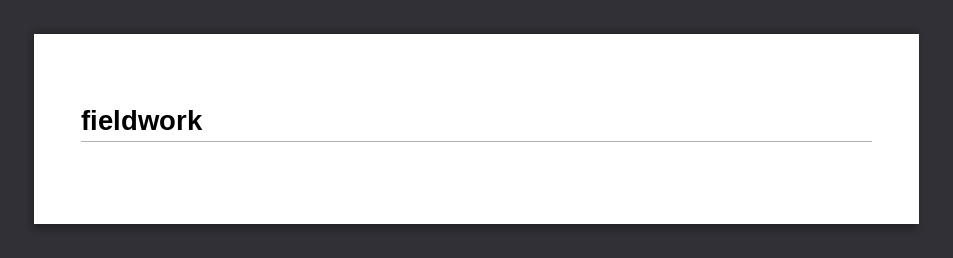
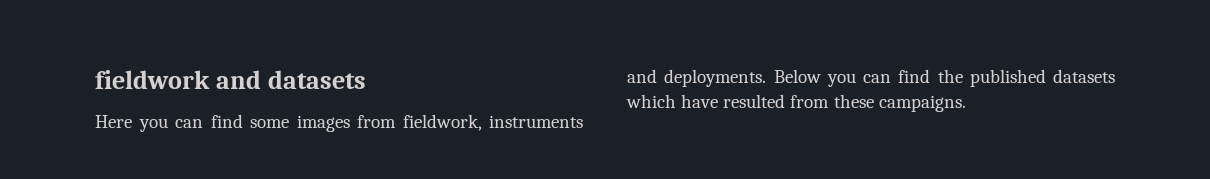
- fieldwork
+ fieldwork and datasets
+ Here you can find some images from fieldwork, instruments and deployments. Below you can find the published datasets which have resulted from these campaigns.

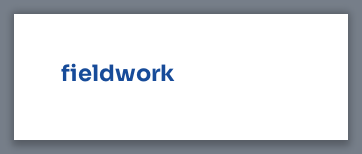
- fieldwork and datasets
- Here you can find some images from fieldwork, instruments and deployments. Below you can find the published datasets which have resulted from these campaigns.
+ fieldwork

